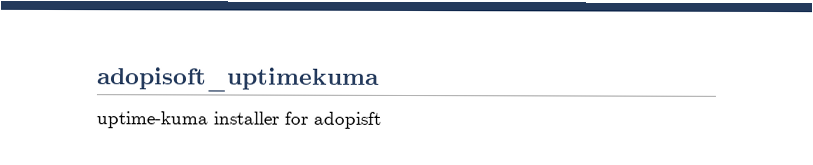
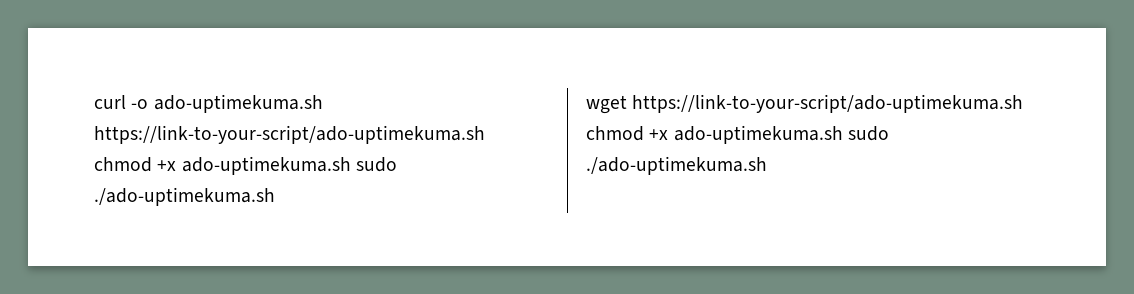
- adopisoft_uptimekuma
- uptime-kuma installer for adopisft
+ curl -o ado-uptimekuma.sh https://link-to-your-script/ado-uptimekuma.sh chmod +x ado-uptimekuma.sh sudo ./ado-uptimekuma.sh
+ wget https://link-to-your-script/ado-uptimekuma.sh chmod +x ado-uptimekuma.sh sudo ./ado-uptimekuma.sh

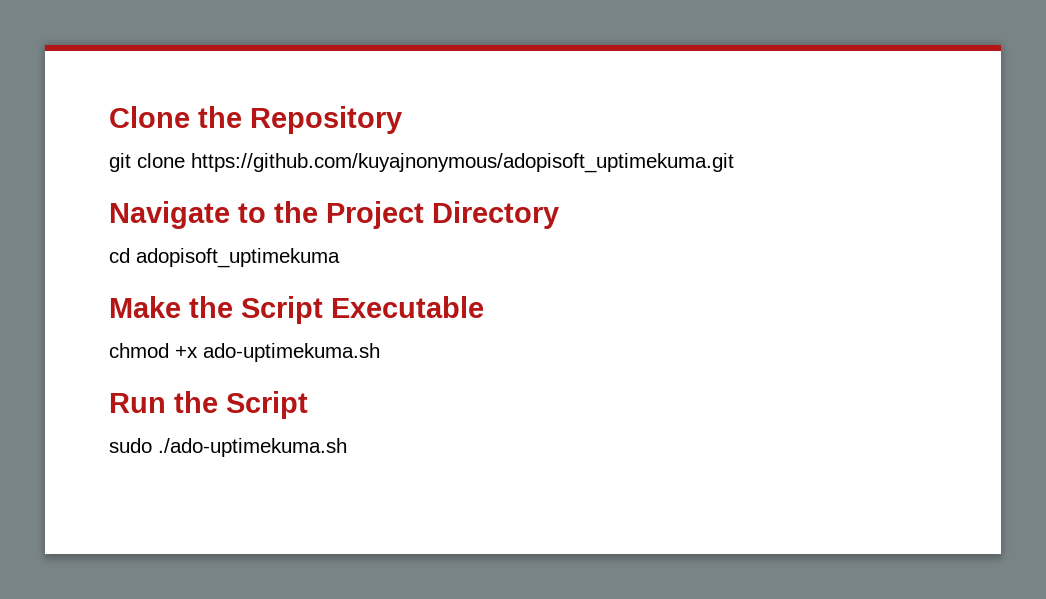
- curl -o ado-uptimekuma.sh https://link-to-your-script/ado-uptimekuma.sh chmod +x ado-uptimekuma.sh sudo ./ado-uptimekuma.sh
- wget https://link-to-your-script/ado-uptimekuma.sh chmod +x ado-uptimekuma.sh sudo ./ado-uptimekuma.sh
+ Clone the Repository
+ git clone https://github.com/kuyajnonymous/adopisoft_uptimekuma.git
+ Navigate to the Project Directory
+ cd adopisoft_uptimekuma
+ Make the Script Executable
+ chmod +x ado-uptimekuma.sh
+ Run the Script
+ sudo ./ado-uptimekuma.sh

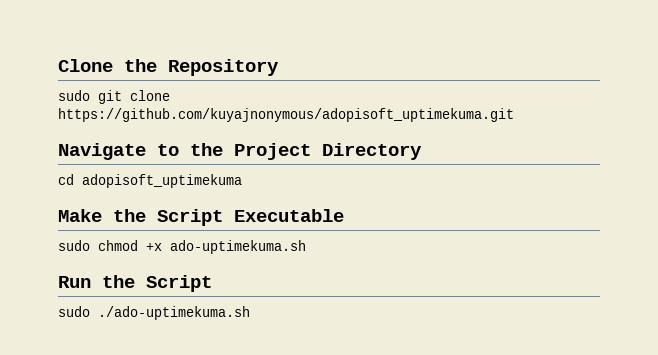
- git clone https://github.com/kuyajnonymous/adopisoft_uptimekuma.git
+ sudo git clone https://github.com/kuyajnonymous/adopisoft_uptimekuma.git
- chmod +x ado-uptimekuma.sh
+ sudo chmod +x ado-uptimekuma.sh

